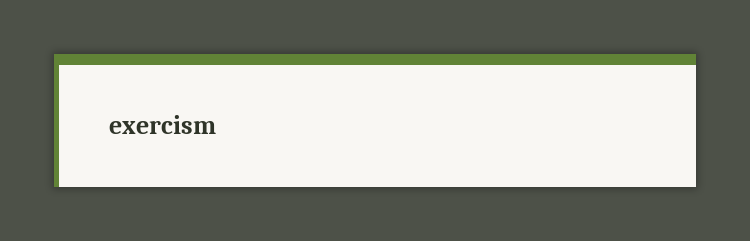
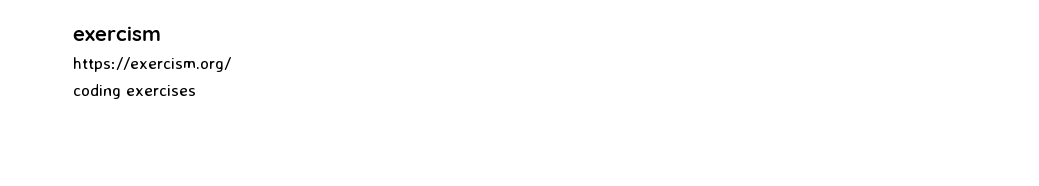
+ https://exercism.org/
+ coding exercises

